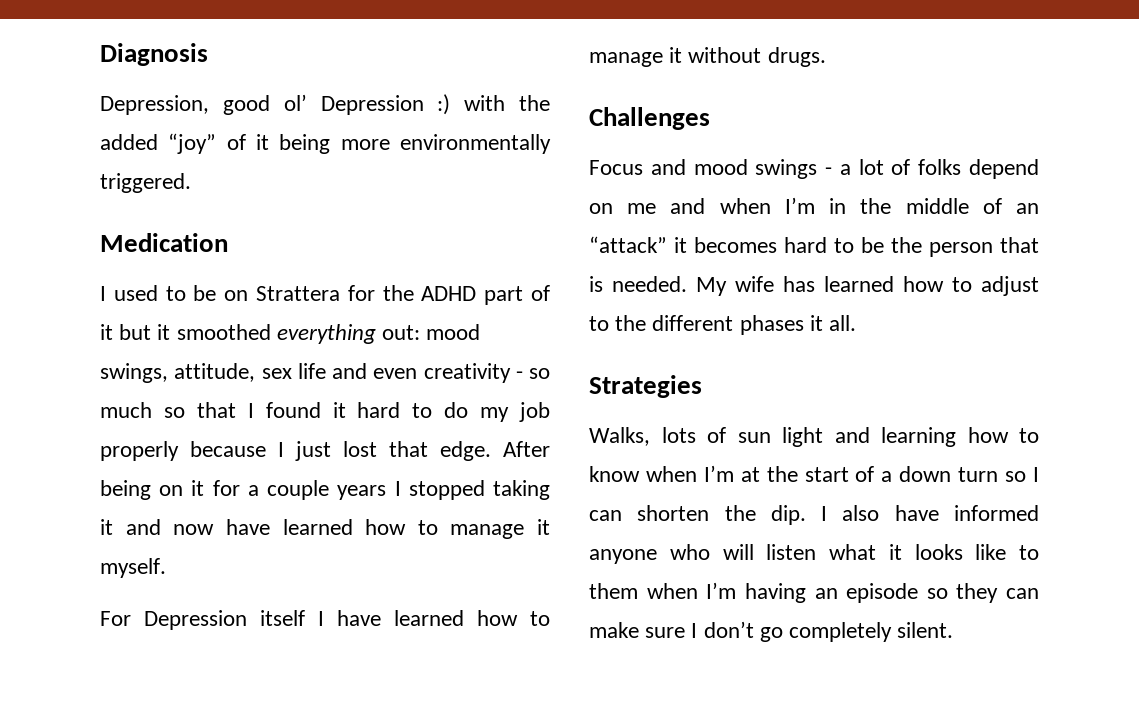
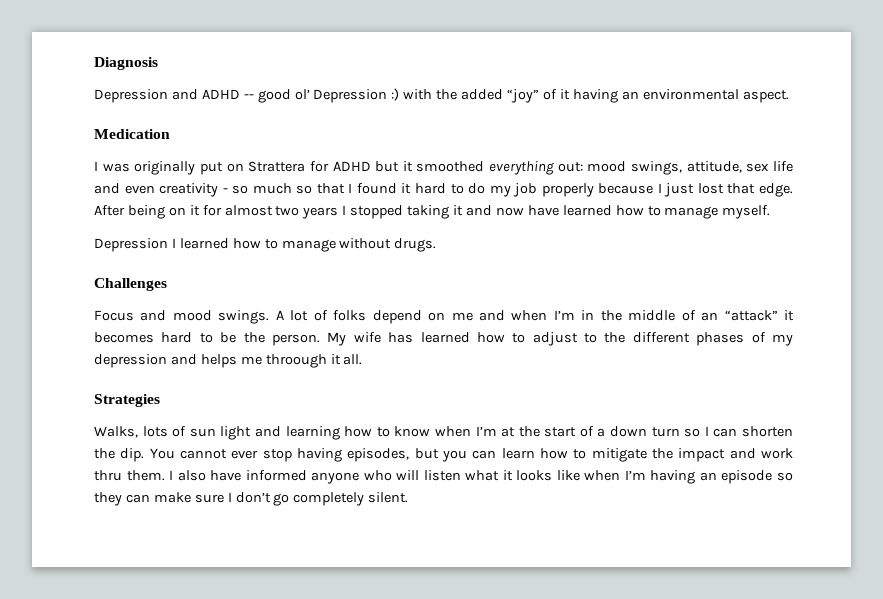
- Depression, good ol’ Depression :) with the added “joy” of it being more environmentally triggered.
+ Depression and ADHD -- good ol’ Depression :) with the added “joy” of it having an environmental aspect.
  Medication
- I used to be on Strattera for the ADHD part of it but it smoothed everything out: mood swings, attitude, sex life and even creativity - so much so that I found it hard to do my job properly because I just lost that edge.
+ I was originally put on Strattera for ADHD but it smoothed everything out: mood swings, attitude, sex life and even creativity - so much so that I found it hard to do my job properly because I just lost that edge.
- After being on it for a couple years I stopped taking it and now have learned how to manage it myself.
+ After being on it for almost two years I stopped taking it and now have learned how to manage myself.
- For Depression itself I have learned how to manage it without drugs.
+ Depression I learned how to manage without drugs.
- Focus and mood swings - a lot of folks depend on me and when I’m in the middle of an “attack” it becomes hard to be the person that is needed.
+ Focus and mood swings. A lot of folks depend on me and when I’m in the middle of an “attack” it becomes hard to be the person.
- My wife has learned how to adjust to the different phases it all.
+ My wife has learned how to adjust to the different phases of my depression and helps me throough it all.
+ You cannot ever stop having episodes, but you can learn how to mitigate the impact and work thru them.
- I also have informed anyone who will listen what it looks like to them when I’m having an episode so they can make sure I don’t go completely silent.
+ I also have informed anyone who will listen what it looks like when I’m having an episode so they can make sure I don’t go completely silent.

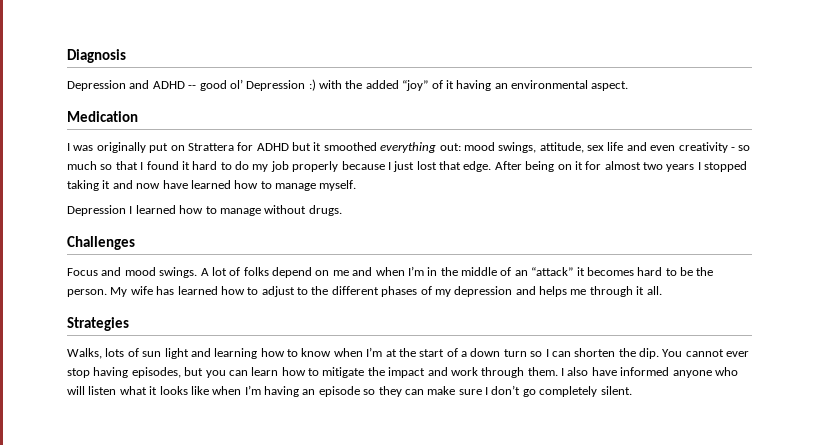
- My wife has learned how to adjust to the different phases of my depression and helps me throough it all.
+ My wife has learned how to adjust to the different phases of my depression and helps me through it all.
- You cannot ever stop having episodes, but you can learn how to mitigate the impact and work thru them.
+ You cannot ever stop having episodes, but you can learn how to mitigate the impact and work through them.

